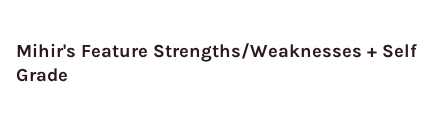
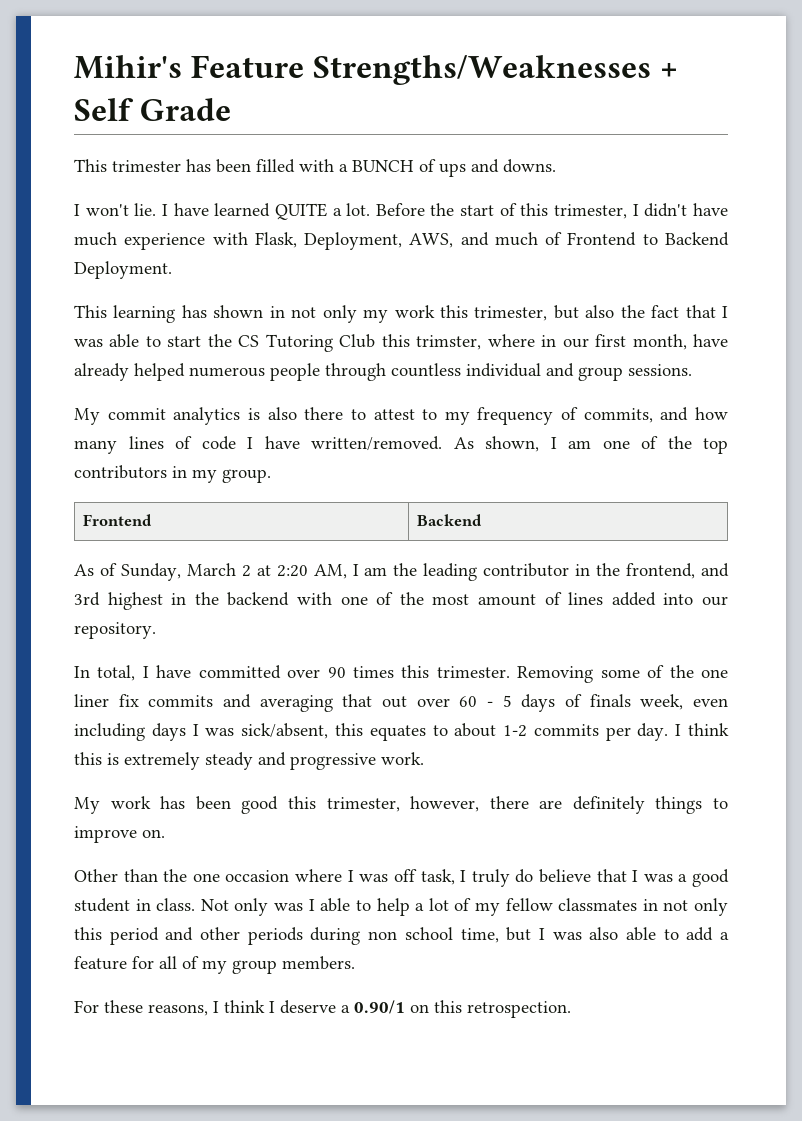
+ This trimester has been filled with a BUNCH of ups and downs.
+ I won't lie. I have learned QUITE a lot. Before the start of this trimester, I didn't have much experience with Flask, Deployment, AWS, and much of Frontend to Backend Deployment.
+ This learning has shown in not only my work this trimester, but also the fact that I was able to start the CS Tutoring Club this trimster, where in our first month, have already helped numerous people through countless individual and group sessions.
+ My commit analytics is also there to attest to my frequency of commits, and how many lines of code I have written/removed. As shown, I am one of the top contributors in my group.
+ Frontend | Backend
+ As of Sunday, March 2 at 2:20 AM, I am the leading contributor in the frontend, and 3rd highest in the backend with one of the most amount of lines added into our repository.
+ In total, I have committed over 90 times this trimester. Removing some of the one liner fix commits and averaging that out over 60 - 5 days of finals week, even including days I was sick/absent, this equates to about 1-2 commits per day. I think this is extremely steady and progressive work.
+ My work has been good this trimester, however, there are definitely things to improve on.
+ Other than the one occasion where I was off task, I truly do believe that I was a good student in class. Not only was I able to help a lot of my fellow classmates in not only this period and other periods during non school time, but I was also able to add a feature for all of my group members.
+ For these reasons, I think I deserve a 0.90/1 on this retrospection.

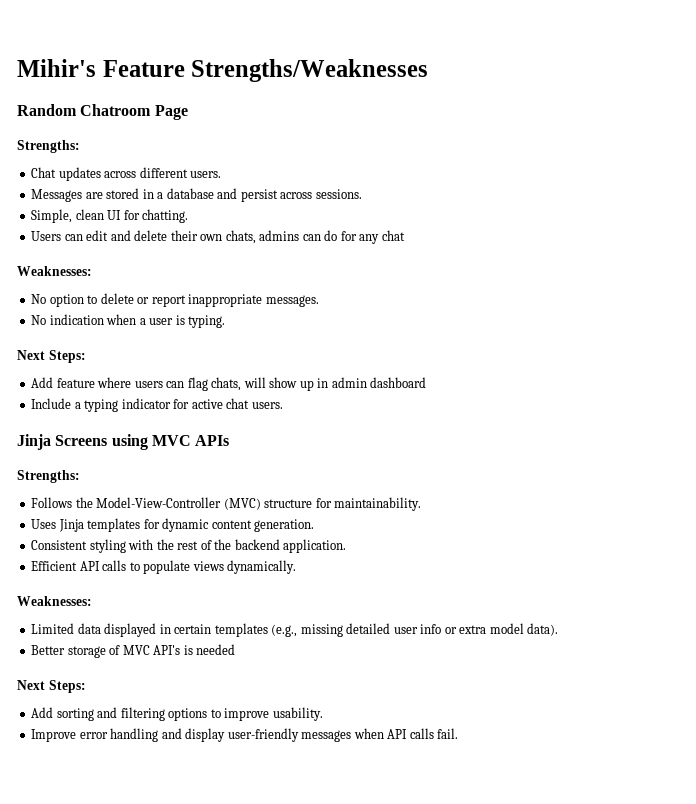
- Mihir's Feature Strengths/Weaknesses + Self Grade
- This trimester has been filled with a BUNCH of ups and downs.
- I won't lie. I have learned QUITE a lot. Before the start of this trimester, I didn't have much experience with Flask, Deployment, AWS, and much of Frontend to Backend Deployment.
- This learning has shown in not only my work this trimester, but also the fact that I was able to start the CS Tutoring Club this trimster, where in our first month, have already helped numerous people through countless individual and group sessions.
- My commit analytics is also there to attest to my frequency of commits, and how many lines of code I have written/removed. As shown, I am one of the top contributors in my group.
- Frontend | Backend
- As of Sunday, March 2 at 2:20 AM, I am the leading contributor in the frontend, and 3rd highest in the backend with one of the most amount of lines added into our repository.
- In total, I have committed over 90 times this trimester. Removing some of the one liner fix commits and averaging that out over 60 - 5 days of finals week, even including days I was sick/absent, this equates to about 1-2 commits per day. I think this is extremely steady and progressive work.
- My work has been good this trimester, however, there are definitely things to improve on.
- Other than the one occasion where I was off task, I truly do believe that I was a good student in class. Not only was I able to help a lot of my fellow classmates in not only this period and other periods during non school time, but I was also able to add a feature for all of my group members.
- For these reasons, I think I deserve a 0.90/1 on this retrospection.
+ Mihir's Feature Strengths/Weaknesses
+ Random Chatroom Page
+ Strengths:
+ Chat updates across different users.
+ Messages are stored in a database and persist across sessions.
+ Simple, clean UI for chatting.
+ Users can edit and delete their own chats, admins can do for any chat
+ Weaknesses:
+ No option to delete or report inappropriate messages.
+ No indication when a user is typing.
+ Next Steps:
+ Add feature where users can flag chats, will show up in admin dashboard
+ Include a typing indicator for active chat users.
+ Jinja Screens using MVC APIs
+ Strengths:
+ Follows the Model-View-Controller (MVC) structure for maintainability.
+ Uses Jinja templates for dynamic content generation.
+ Consistent styling with the rest of the backend application.
+ Efficient API calls to populate views dynamically.
+ Weaknesses:
+ Limited data displayed in certain templates (e.g., missing detailed user info or extra model data).
+ Better storage of MVC API's is needed
+ Next Steps:
+ Add sorting and filtering options to improve usability.
+ Improve error handling and display user-friendly messages when API calls fail.

